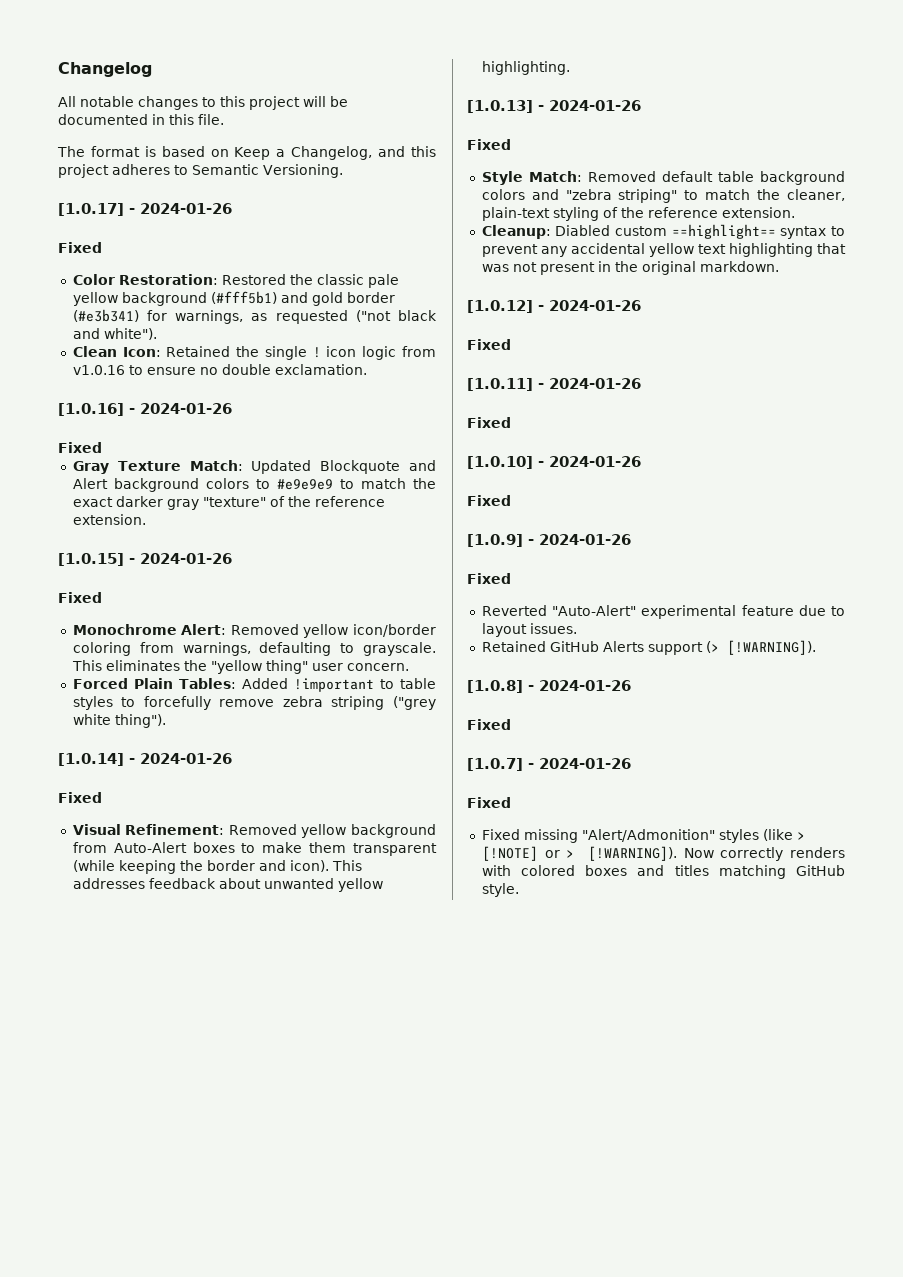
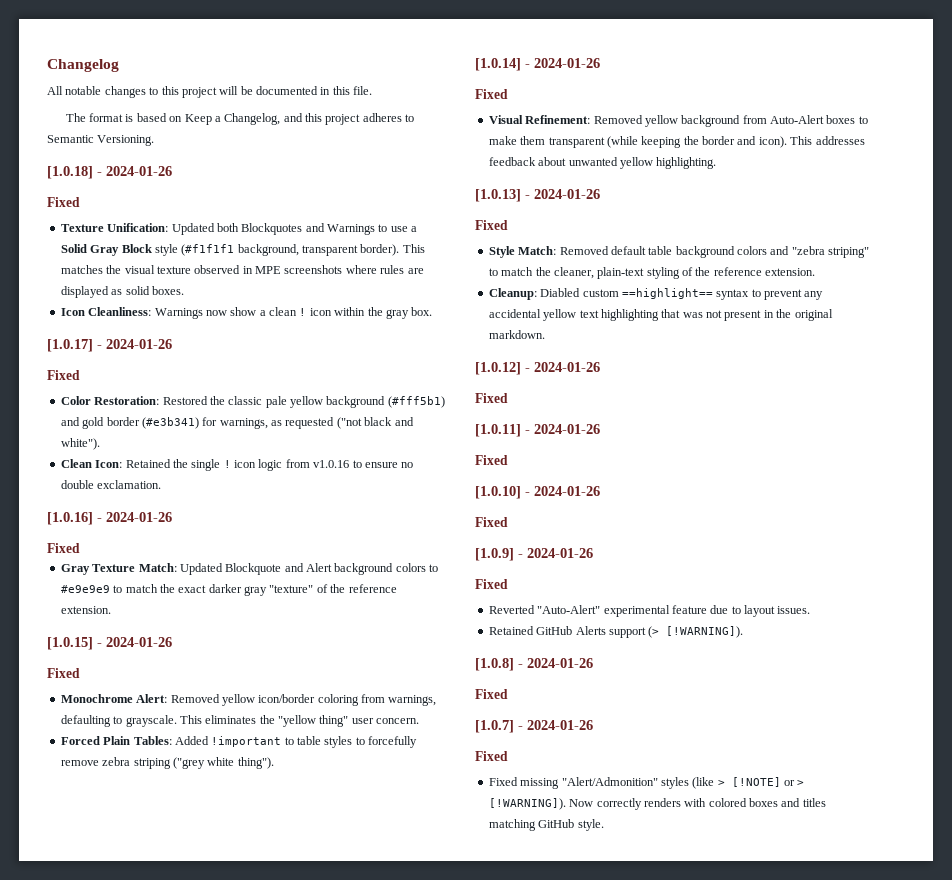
+ [1.0.18] - 2024-01-26
+ Fixed
+ Texture Unification: Updated both Blockquotes and Warnings to use a Solid Gray Block style (#f1f1f1 background, transparent border). This matches the visual texture observed in MPE screenshots where rules are displayed as solid boxes.
+ Icon Cleanliness: Warnings now show a clean ! icon within the gray box.

